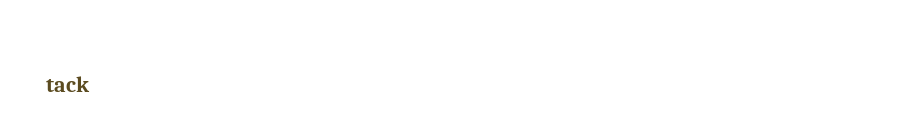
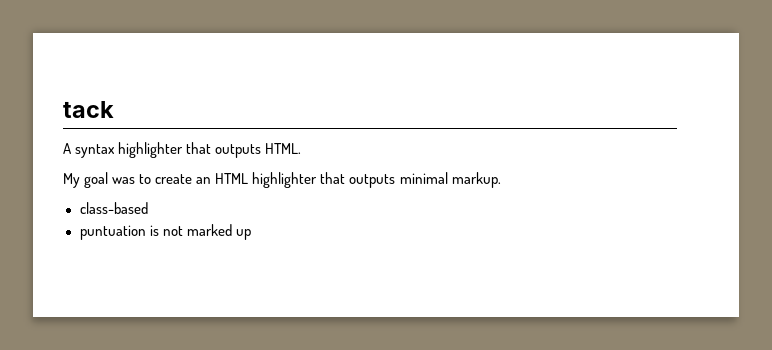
+ A syntax highlighter that outputs HTML.
+ My goal was to create an HTML highlighter that outputs minimal markup.
+ class-based
+ puntuation is not marked up

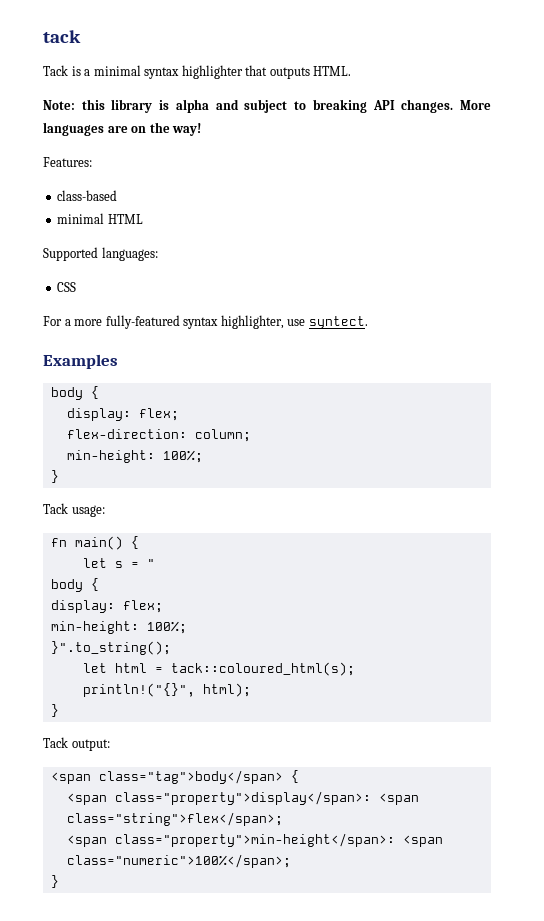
- A syntax highlighter that outputs HTML.
+ Tack is a minimal syntax highlighter that outputs HTML.
- My goal was to create an HTML highlighter that outputs minimal markup.
+ Note: this library is alpha and subject to breaking API changes. More languages are on the way!
+ Features:
  class-based
- puntuation is not marked up
+ minimal HTML
+ Supported languages:
+ CSS
+ For a more fully-featured syntax highlighter, use syntect.
+ Examples
+ body {
+ display: flex;
+ flex-direction: column;
+ min-height: 100%;
+ }
+ Tack usage:
+ fn main() {
+ let s = "
+ body {
+ display: flex;
+ min-height: 100%;
+ }".to_string();
+ let html = tack::coloured_html(s);
+ println!("{}", html);
+ }
+ Tack output:
+ <span class="tag">body</span> {
+ <span class="property">display</span>: <span class="string">flex</span>;
+ <span class="property">min-height</span>: <span class="numeric">100%</span>;
+ }

